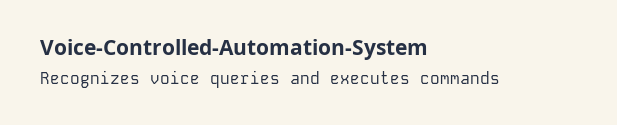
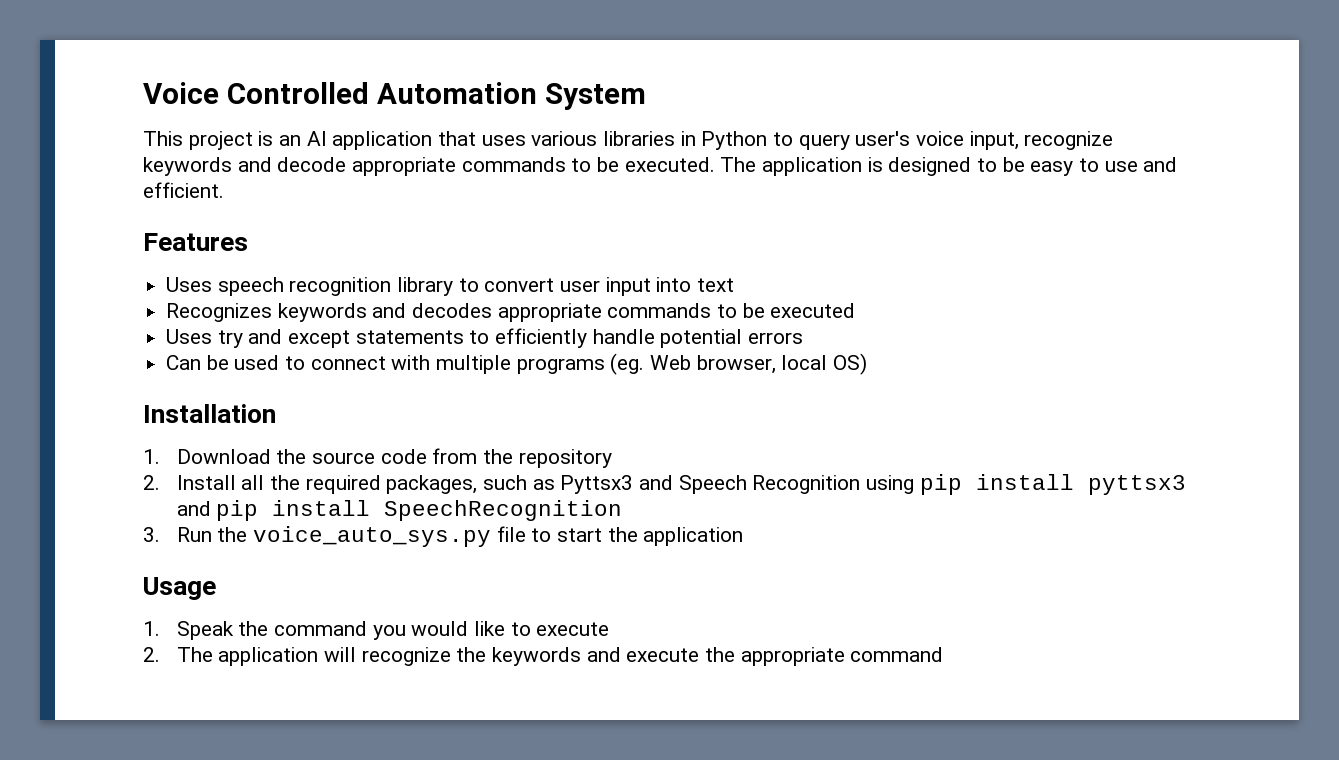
- Voice-Controlled-Automation-System
- Recognizes voice queries and executes commands
+ Voice Controlled Automation System
+ This project is an AI application that uses various libraries in Python to query user's voice input, recognize keywords and decode appropriate commands to be executed. The application is designed to be easy to use and efficient.
+ Features
+ Uses speech recognition library to convert user input into text
+ Recognizes keywords and decodes appropriate commands to be executed
+ Uses try and except statements to efficiently handle potential errors
+ Can be used to connect with multiple programs (eg. Web browser, local OS)
+ Installation
+ 1. Download the source code from the repository
+ 2. Install all the required packages, such as Pyttsx3 and Speech Recognition using pip install pyttsx3 and pip install SpeechRecognition
+ 3. Run the voice_auto_sys.py file to start the application
+ Usage
+ 1. Speak the command you would like to execute
+ 2. The application will recognize the keywords and execute the appropriate command

